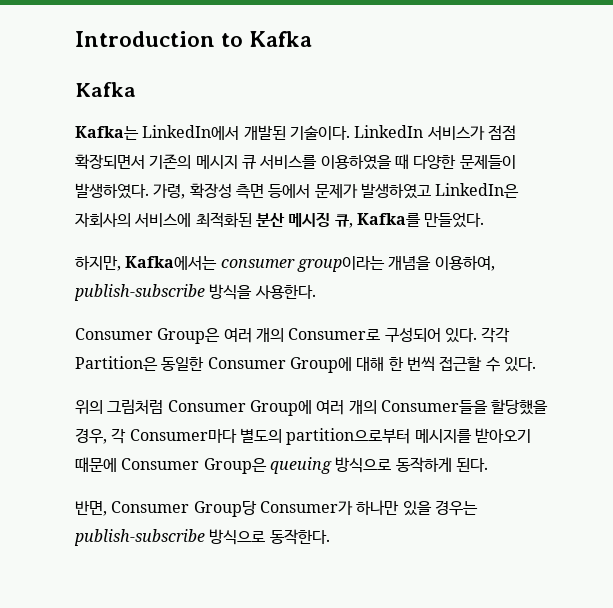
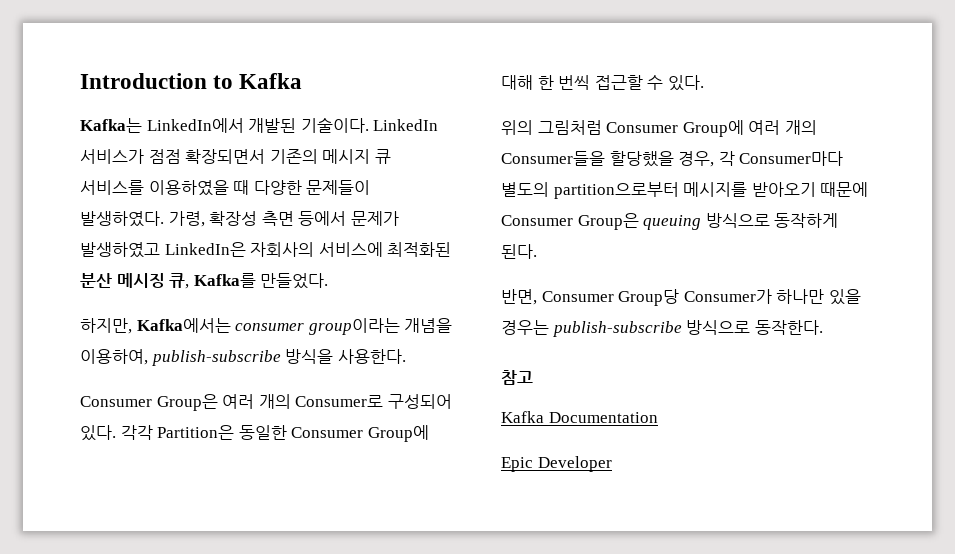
  Introduction to Kafka
- Kafka
+ 참고
+ Kafka Documentation
+ Epic Developer

